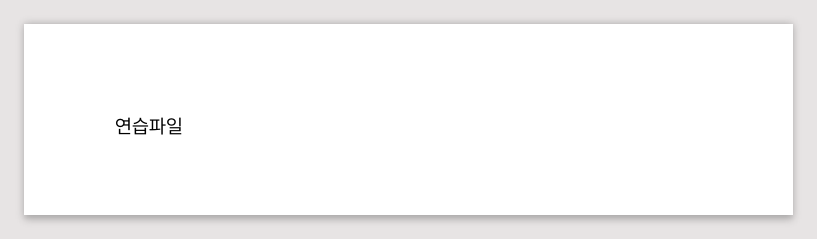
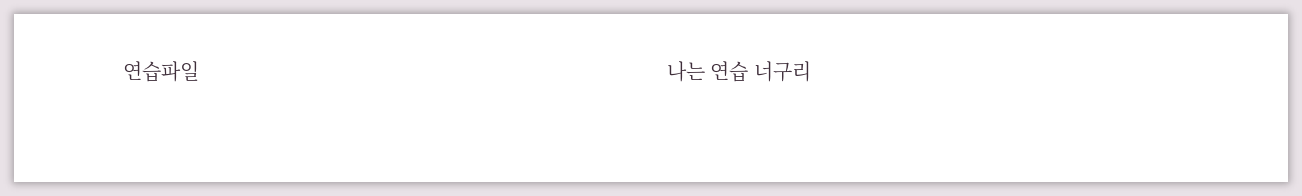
+ 나는 연습 너구리

